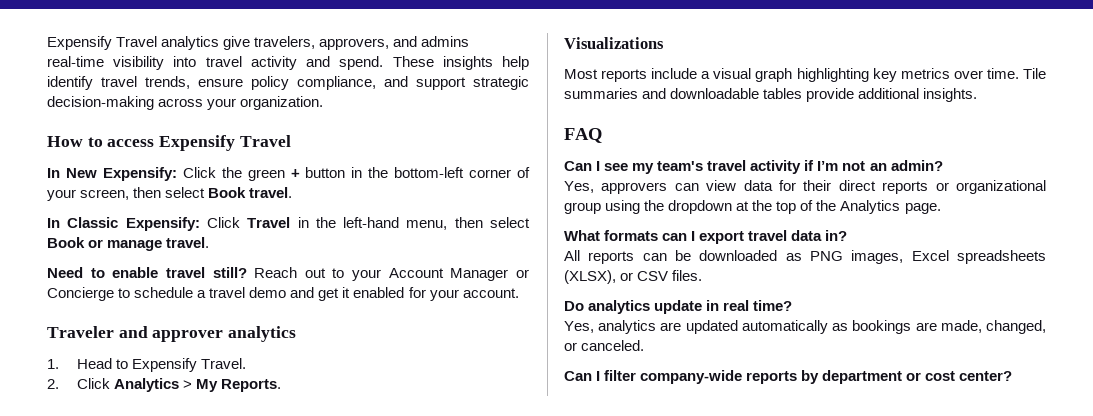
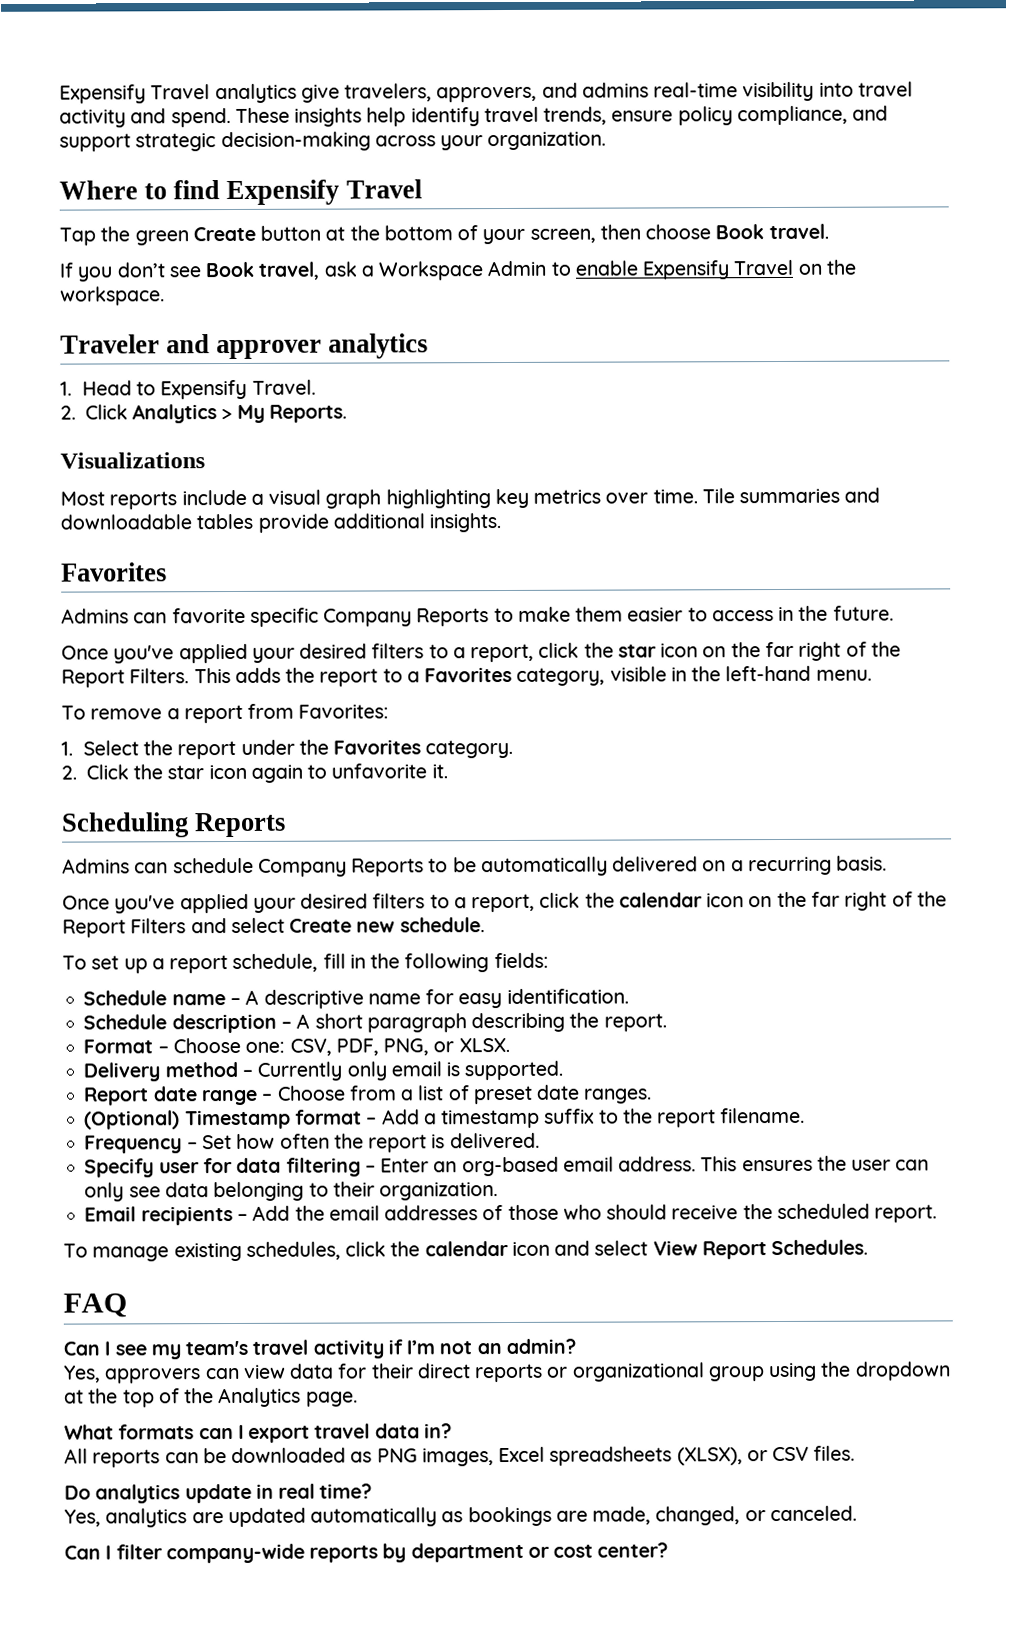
- How to access Expensify Travel
+ Where to find Expensify Travel
- In New Expensify: Click the green + button in the bottom-left corner of your screen, then select Book travel.
+ Tap the green Create button at the bottom of your screen, then choose Book travel.
- In Classic Expensify: Click Travel in the left-hand menu, then select Book or manage travel.
- Need to enable travel still? Reach out to your Account Manager or Concierge to schedule a travel demo and get it enabled for your account.
+ If you don’t see Book travel, ask a Workspace Admin to enable Expensify Travel on the workspace.
  Tile summaries and downloadable tables provide additional insights.
+ Favorites
+ Admins can favorite specific Company Reports to make them easier to access in the future.
+ Once you've applied your desired filters to a report, click the star icon on the far right of the Report Filters. This adds the report to a Favorites category, visible in the left-hand menu.
+ To remove a report from Favorites:
+ 1. Select the report under the Favorites category.
+ 2. Click the star icon again to unfavorite it.
+ Scheduling Reports
+ Admins can schedule Company Reports to be automatically delivered on a recurring basis.
+ Once you've applied your desired filters to a report, click the calendar icon on the far right of the Report Filters and select Create new schedule.
+ To set up a report schedule, fill in the following fields:
+ Schedule name – A descriptive name for easy identification.
+ Schedule description – A short paragraph describing the report.
+ Format – Choose one: CSV, PDF, PNG, or XLSX.
+ Delivery method – Currently only email is supported.
+ Report date range – Choose from a list of preset date ranges.
+ (Optional) Timestamp format – Add a timestamp suffix to the report filename.
+ Frequency – Set how often the report is delivered.
+ Specify user for data filtering – Enter an org-based email address. This ensures the user can only see data belonging to their organization.
+ Email recipients – Add the email addresses of those who should receive the scheduled report.
+ To manage existing schedules, click the calendar icon and select View Report Schedules.

